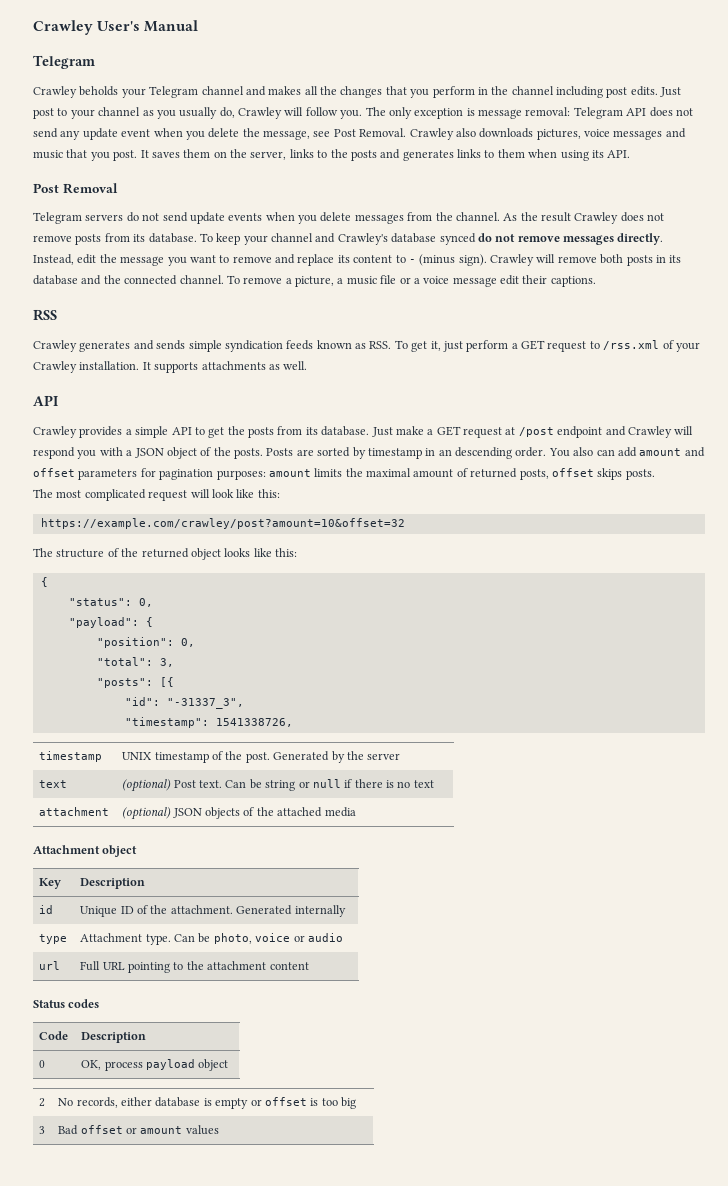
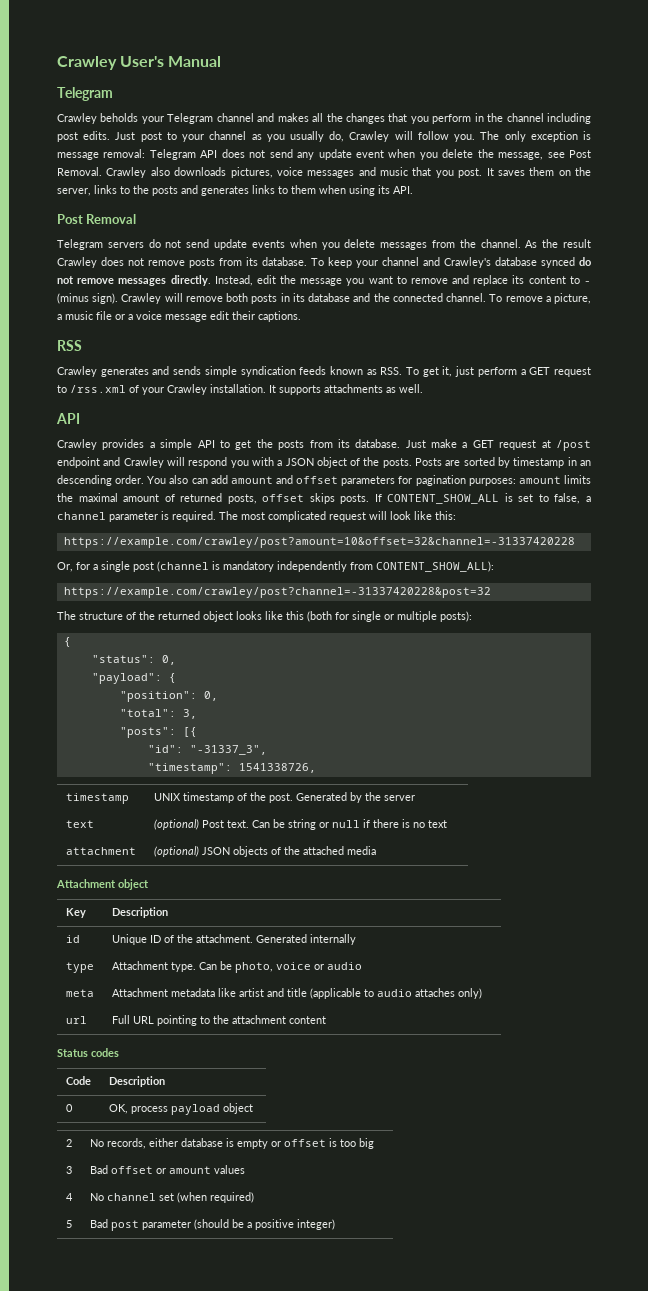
- You also can add amount and offset parameters for pagination purposes: amount limits the maximal amount of returned posts, offset skips posts.
- The most complicated request will look like this:
+ You also can add amount and offset parameters for pagination purposes: amount limits the maximal amount of returned posts, offset skips posts. If CONTENT_SHOW_ALL is set to false, a channel parameter is required. The most complicated request will look like this:
- https://example.com/crawley/post?amount=10&offset=32
+ https://example.com/crawley/post?amount=10&offset=32&channel=-31337420228
+ Or, for a single post (channel is mandatory independently from CONTENT_SHOW_ALL):
+ https://example.com/crawley/post?channel=-31337420228&post=32
- The structure of the returned object looks like this:
+ The structure of the returned object looks like this (both for single or multiple posts):
+ meta | Attachment metadata like artist and title (applicable to audio attaches only)
+ 4 | No channel set (when required)
+ 5 | Bad post parameter (should be a positive integer)

